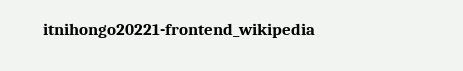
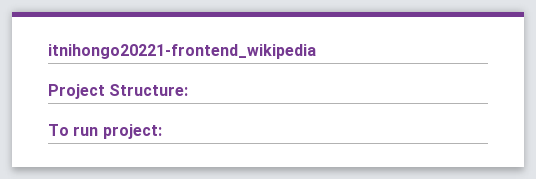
+ Project Structure:
+ To run project:

